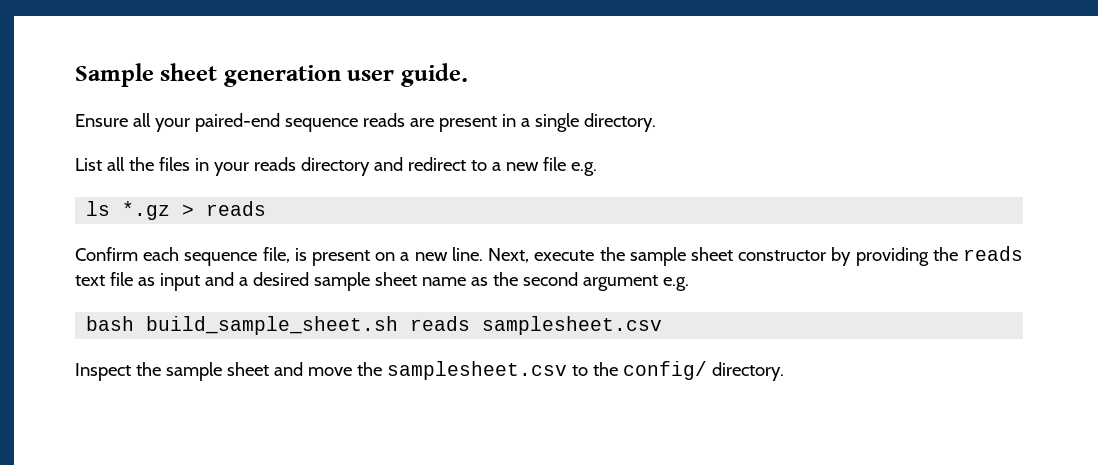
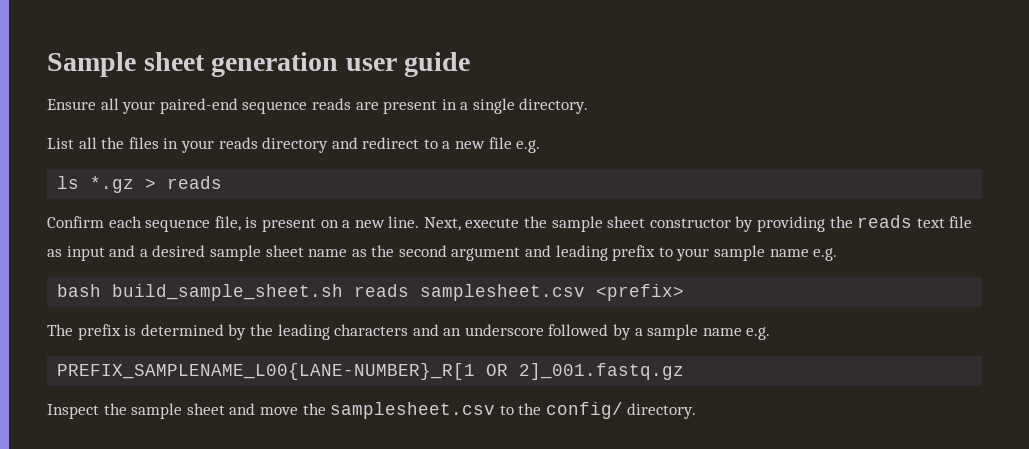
- Sample sheet generation user guide.
+ Sample sheet generation user guide
- Next, execute the sample sheet constructor by providing the reads text file as input and a desired sample sheet name as the second argument e.g.
+ Next, execute the sample sheet constructor by providing the reads text file as input and a desired sample sheet name as the second argument and leading prefix to your sample name e.g.
- bash build_sample_sheet.sh reads samplesheet.csv
+ bash build_sample_sheet.sh reads samplesheet.csv <prefix>
+ The prefix is determined by the leading characters and an underscore followed by a sample name e.g.
+ PREFIX_SAMPLENAME_L00{LANE-NUMBER}_R[1 OR 2]_001.fastq.gz

